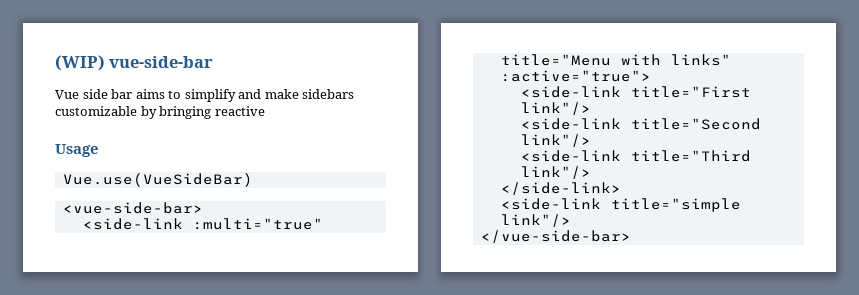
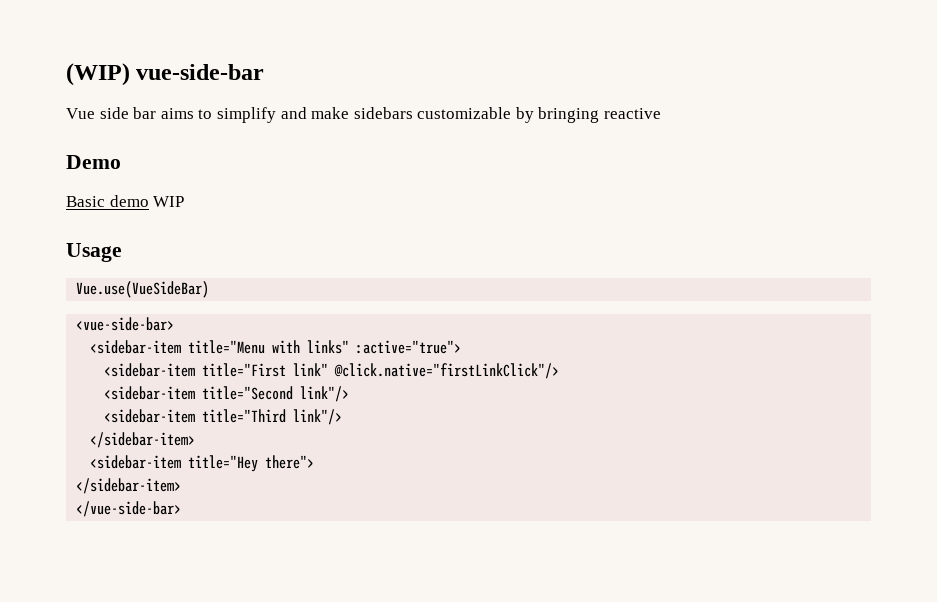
+ Demo
+ Basic demo WIP
- <side-link :multi="true" title="Menu with links" :active="true">
+ <sidebar-item title="Menu with links" :active="true">
- <side-link title="First link"/>
- <side-link title="Second link"/>
+ <sidebar-item title="First link" @click.native="firstLinkClick"/>
+ <sidebar-item title="Second link"/>
- <side-link title="Third link"/>
- </side-link>
- <side-link title="simple link"/>
+ <sidebar-item title="Third link"/>
+ </sidebar-item>
+ <sidebar-item title="Hey there">
+ </sidebar-item>

